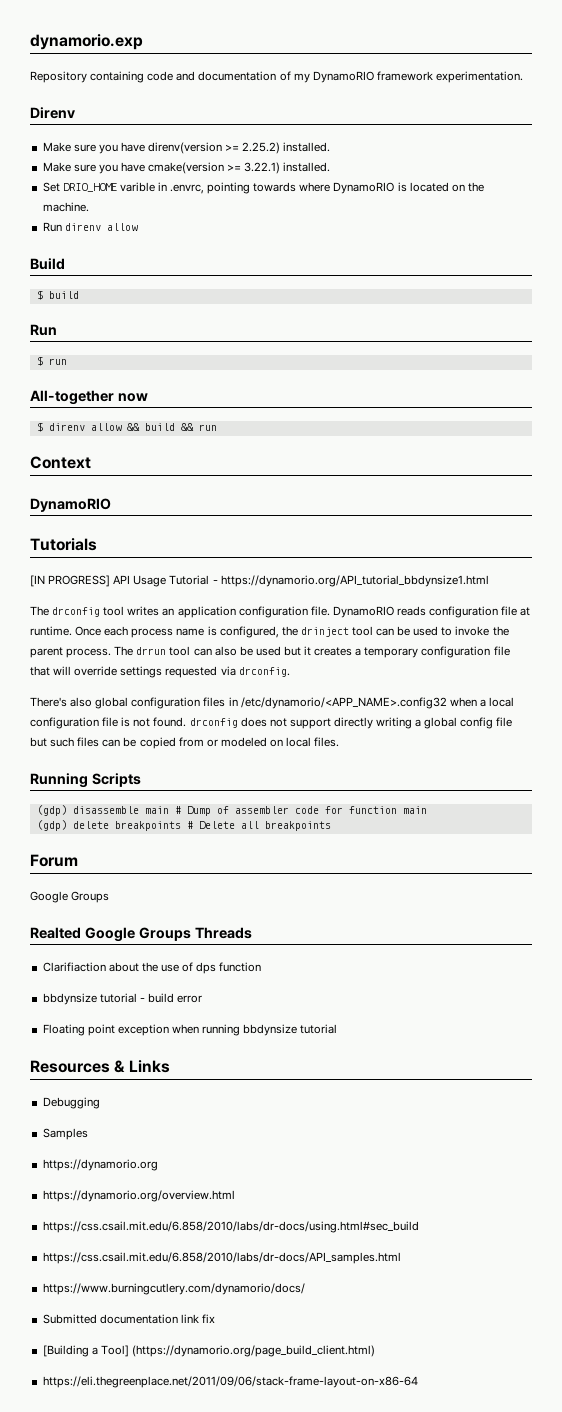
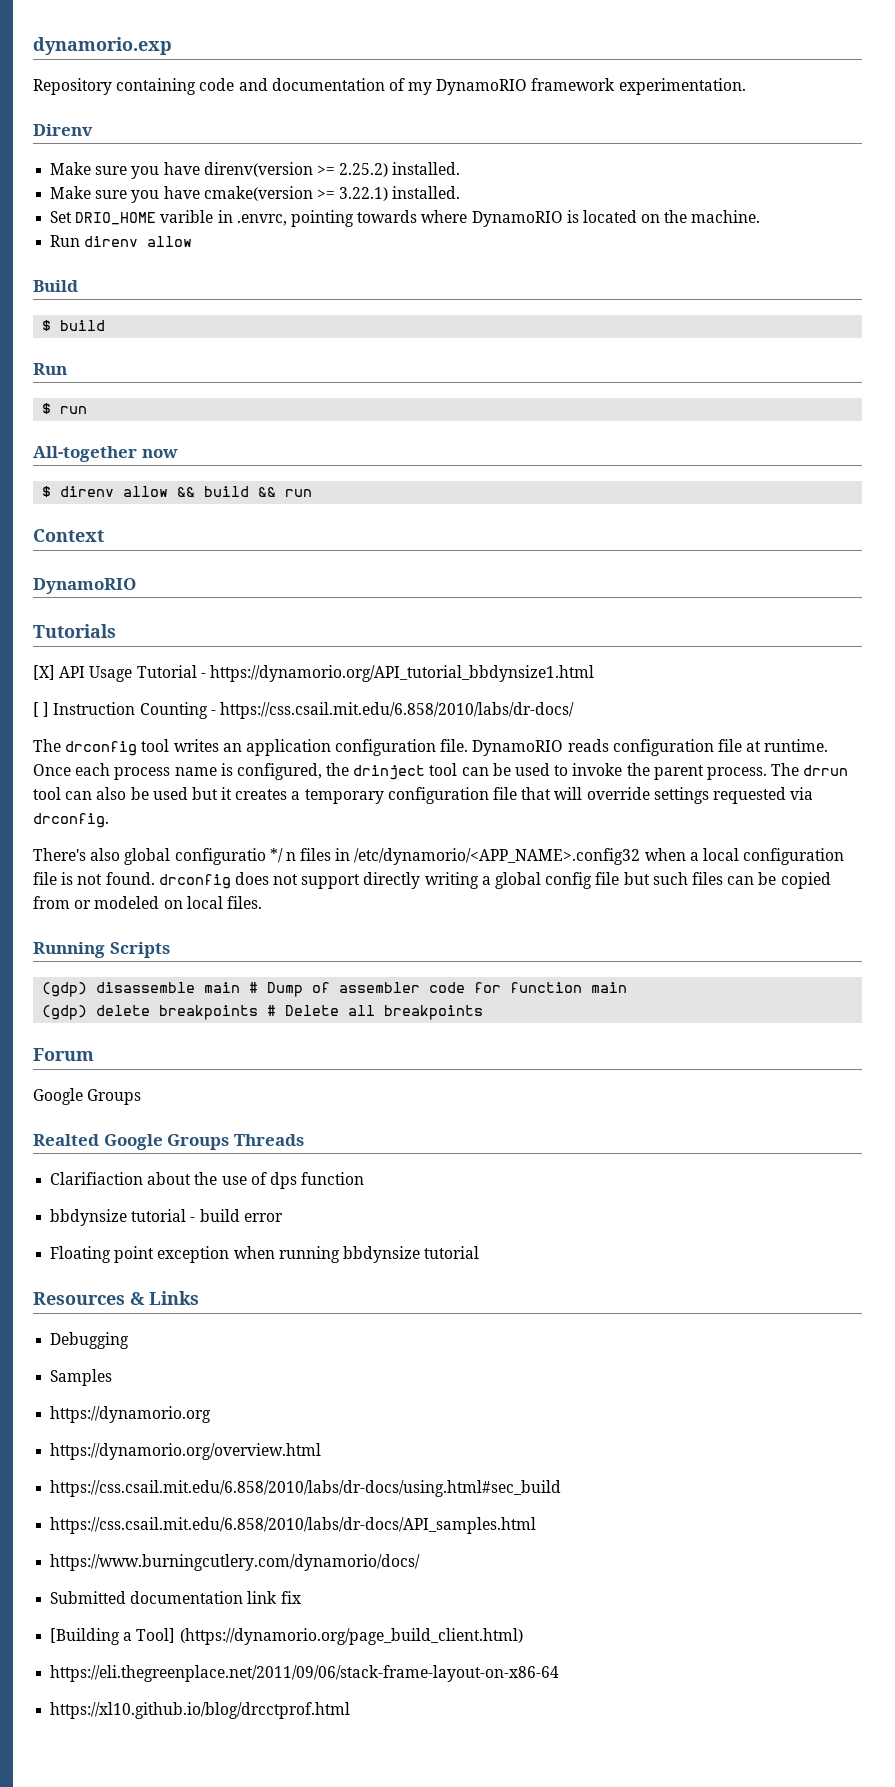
- [IN PROGRESS] API Usage Tutorial - https://dynamorio.org/API_tutorial_bbdynsize1.html
+ [X] API Usage Tutorial - https://dynamorio.org/API_tutorial_bbdynsize1.html
+ [ ] Instruction Counting - https://css.csail.mit.edu/6.858/2010/labs/dr-docs/
- There's also global configuration files in /etc/dynamorio/<APP_NAME>.config32 when a local configuration file is not found. drconfig does not support directly writing a global config file but such files can be copied from or modeled on local files.
+ There's also global configuratio */ n files in /etc/dynamorio/<APP_NAME>.config32 when a local configuration file is not found. drconfig does not support directly writing a global config file but such files can be copied from or modeled on local files.
+ https://xl10.github.io/blog/drcctprof.html

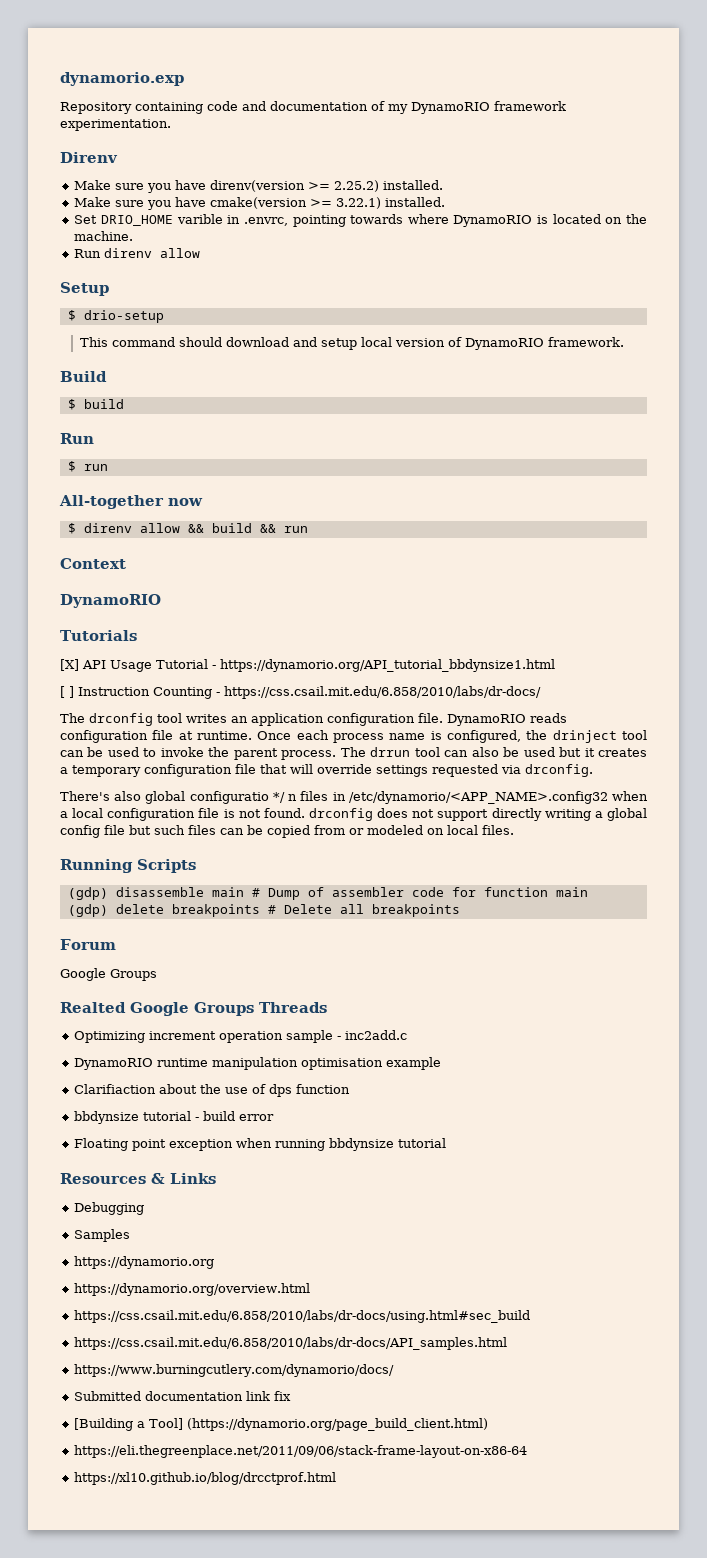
+ Setup
+ $ drio-setup
+ This command should download and setup local version of DynamoRIO framework.
+ Optimizing increment operation sample - inc2add.c
+ DynamoRIO runtime manipulation optimisation example

